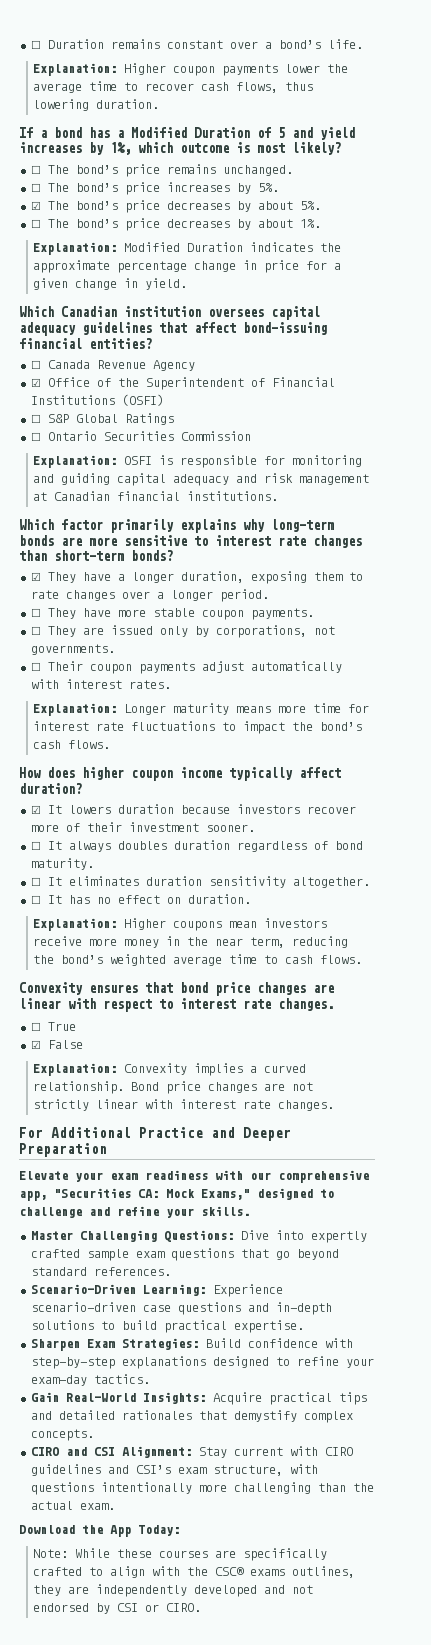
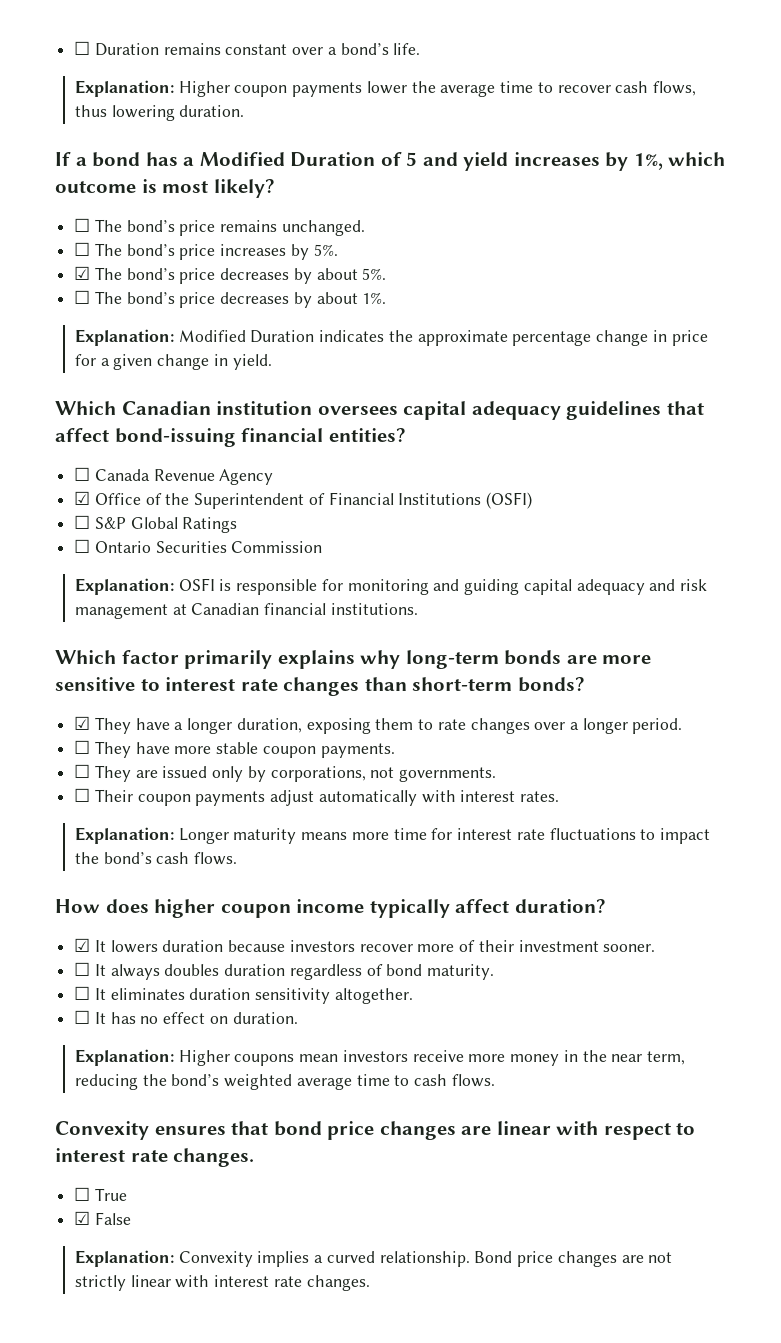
- For Additional Practice and Deeper Preparation
- Elevate your exam readiness with our comprehensive app, "Securities CA: Mock Exams," designed to challenge and refine your skills.
- Master Challenging Questions: Dive into expertly crafted sample exam questions that go beyond standard references.
- Scenario-Driven Learning: Experience scenario-driven case questions and in-depth solutions to build practical expertise.
- Sharpen Exam Strategies: Build confidence with step-by-step explanations designed to refine your exam-day tactics.
- Gain Real-World Insights: Acquire practical tips and detailed rationales that demystify complex concepts.
- CIRO and CSI Alignment: Stay current with CIRO guidelines and CSI’s exam structure, with questions intentionally more challenging than the actual exam.
- Download the App Today:
- Note: While these courses are specifically crafted to align with the CSC® exams outlines, they are independently developed and not endorsed by CSI or CIRO.

